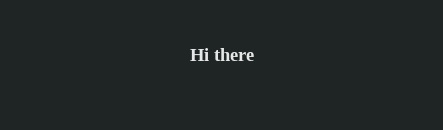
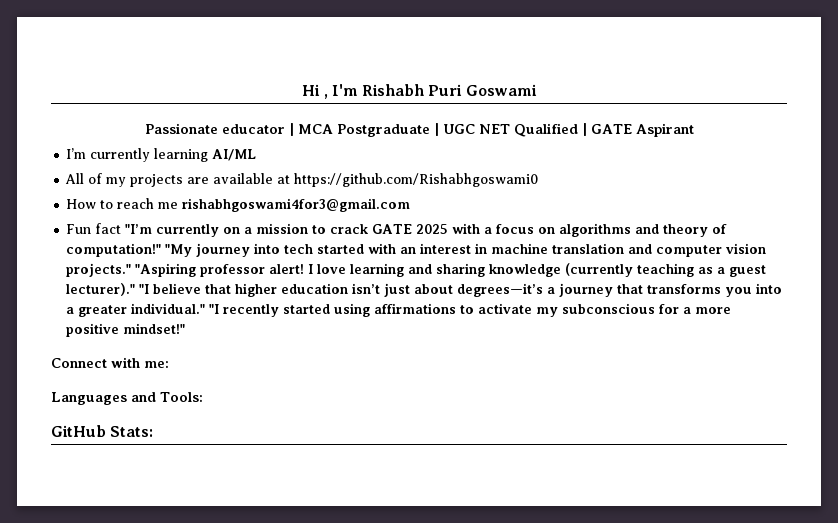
- Hi there
+ Hi , I'm Rishabh Puri Goswami
+ Passionate educator | MCA Postgraduate | UGC NET Qualified | GATE Aspirant
+ I’m currently learning AI/ML
+ All of my projects are available at https://github.com/Rishabhgoswami0
+ How to reach me rishabhgoswami4for3@gmail.com
+ Fun fact "I’m currently on a mission to crack GATE 2025 with a focus on algorithms and theory of computation!" "My journey into tech started with an interest in machine translation and computer vision projects." "Aspiring professor alert! I love learning and sharing knowledge (currently teaching as a guest lecturer)." "I believe that higher education isn’t just about degrees—it’s a journey that transforms you into a greater individual." "I recently started using affirmations to activate my subconscious for a more positive mindset!"
+ Connect with me:
+ Languages and Tools:
+ GitHub Stats:

